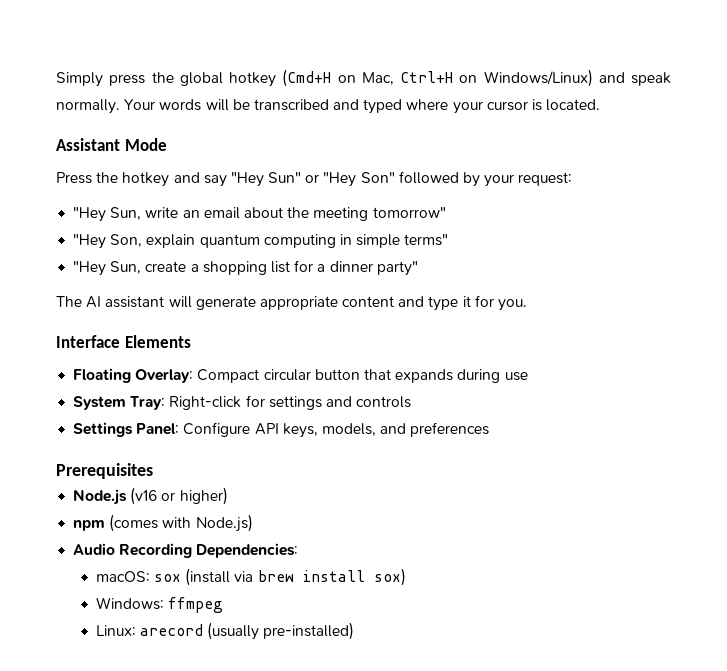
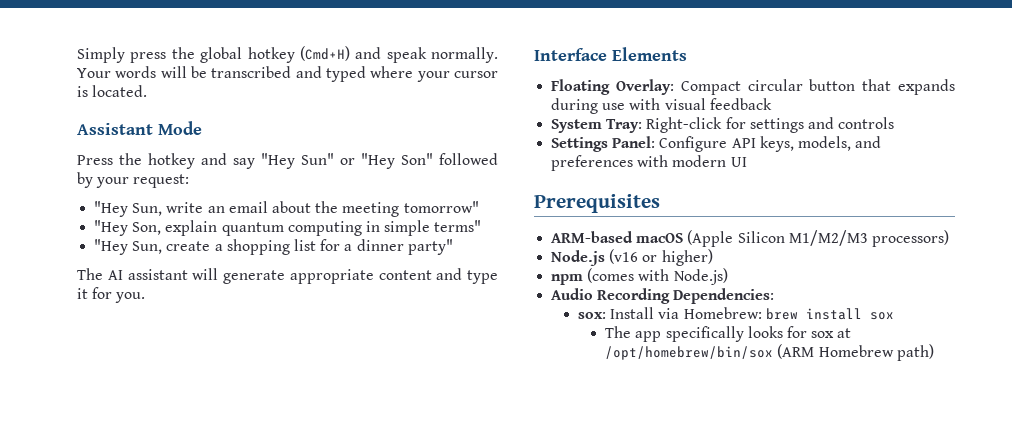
- Simply press the global hotkey (Cmd+H on Mac, Ctrl+H on Windows/Linux) and speak normally.
+ Simply press the global hotkey (Cmd+H) and speak normally.
- Floating Overlay: Compact circular button that expands during use
+ Floating Overlay: Compact circular button that expands during use with visual feedback
- Settings Panel: Configure API keys, models, and preferences
+ Settings Panel: Configure API keys, models, and preferences with modern UI
  Prerequisites
+ ARM-based macOS (Apple Silicon M1/M2/M3 processors)
- macOS: sox (install via brew install sox)
- Windows: ffmpeg
- Linux: arecord (usually pre-installed)
+ sox: Install via Homebrew: brew install sox
+ The app specifically looks for sox at /opt/homebrew/bin/sox (ARM Homebrew path)

